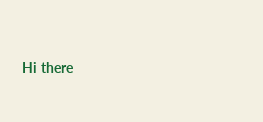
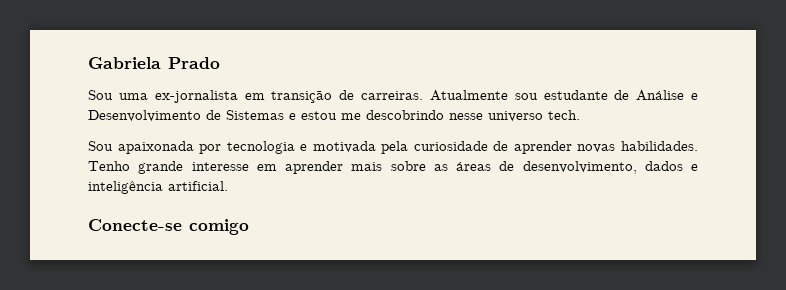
- Hi there
+ Gabriela Prado
+ Sou uma ex-jornalista em transição de carreiras. Atualmente sou estudante de Análise e Desenvolvimento de Sistemas e estou me descobrindo nesse universo tech.
+ Sou apaixonada por tecnologia e motivada pela curiosidade de aprender novas habilidades. Tenho grande interesse em aprender mais sobre as áreas de desenvolvimento, dados e inteligência artificial.
+ Conecte-se comigo

